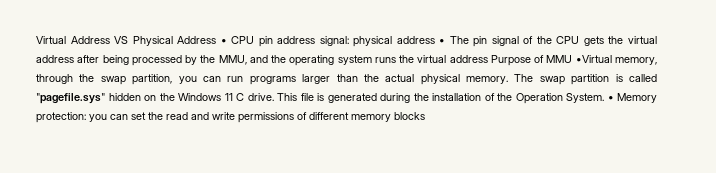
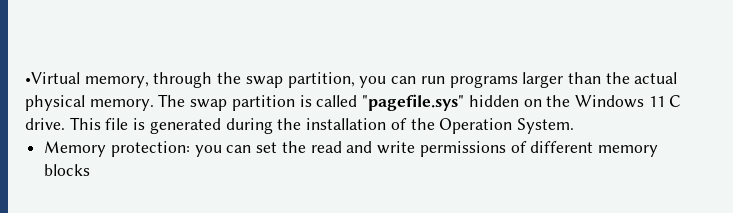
- Virtual Address VS Physical Address • CPU pin address signal: physical address • The pin signal of the CPU gets the virtual address after being processed by the MMU, and the operating system runs the virtual address Purpose of MMU •Virtual memory, through the swap partition, you can run programs larger than the actual physical memory.
+ •Virtual memory, through the swap partition, you can run programs larger than the actual physical memory.
- This file is generated during the installation of the Operation System. • Memory protection: you can set the read and write permissions of different memory blocks
+ This file is generated during the installation of the Operation System.
+ Memory protection: you can set the read and write permissions of different memory blocks

